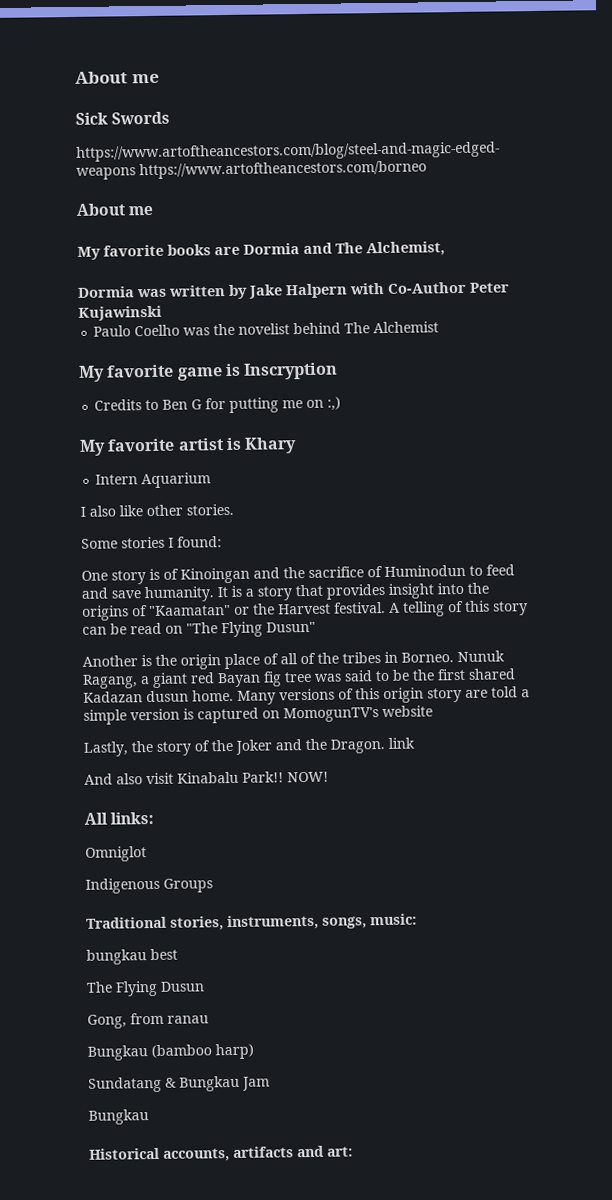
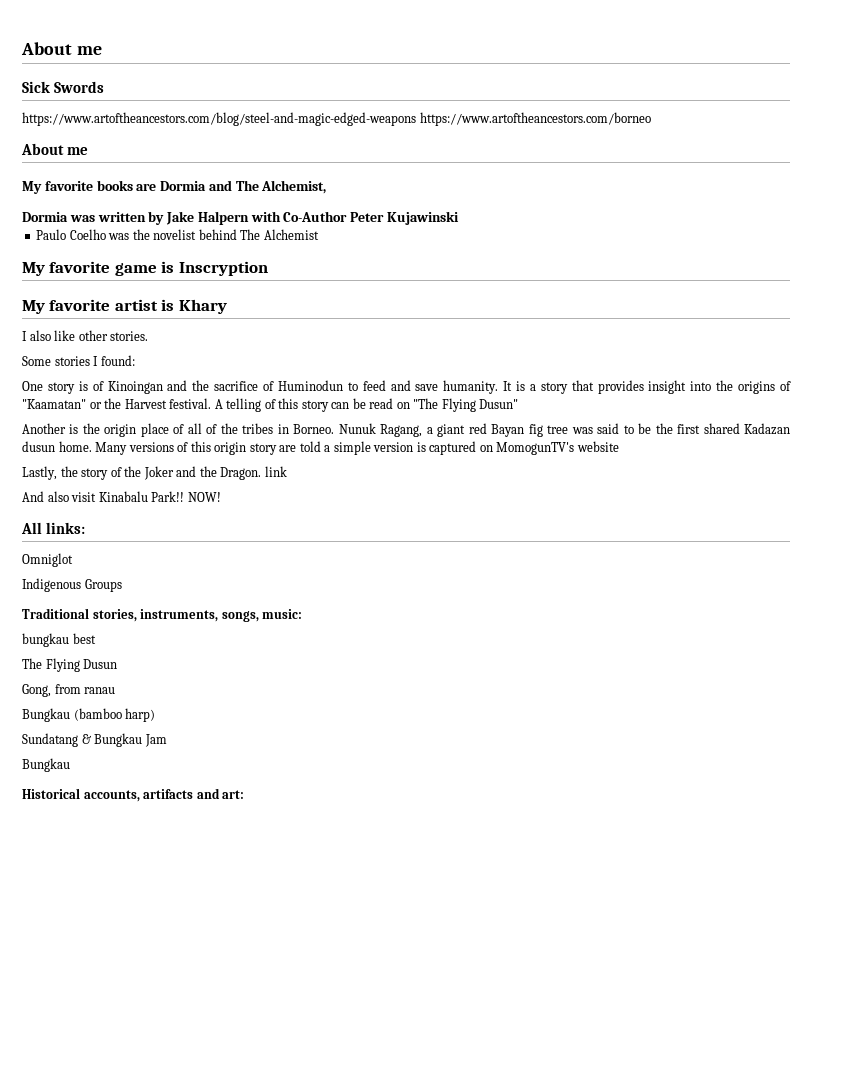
- Credits to Ben G for putting me on :,)
- Intern Aquarium

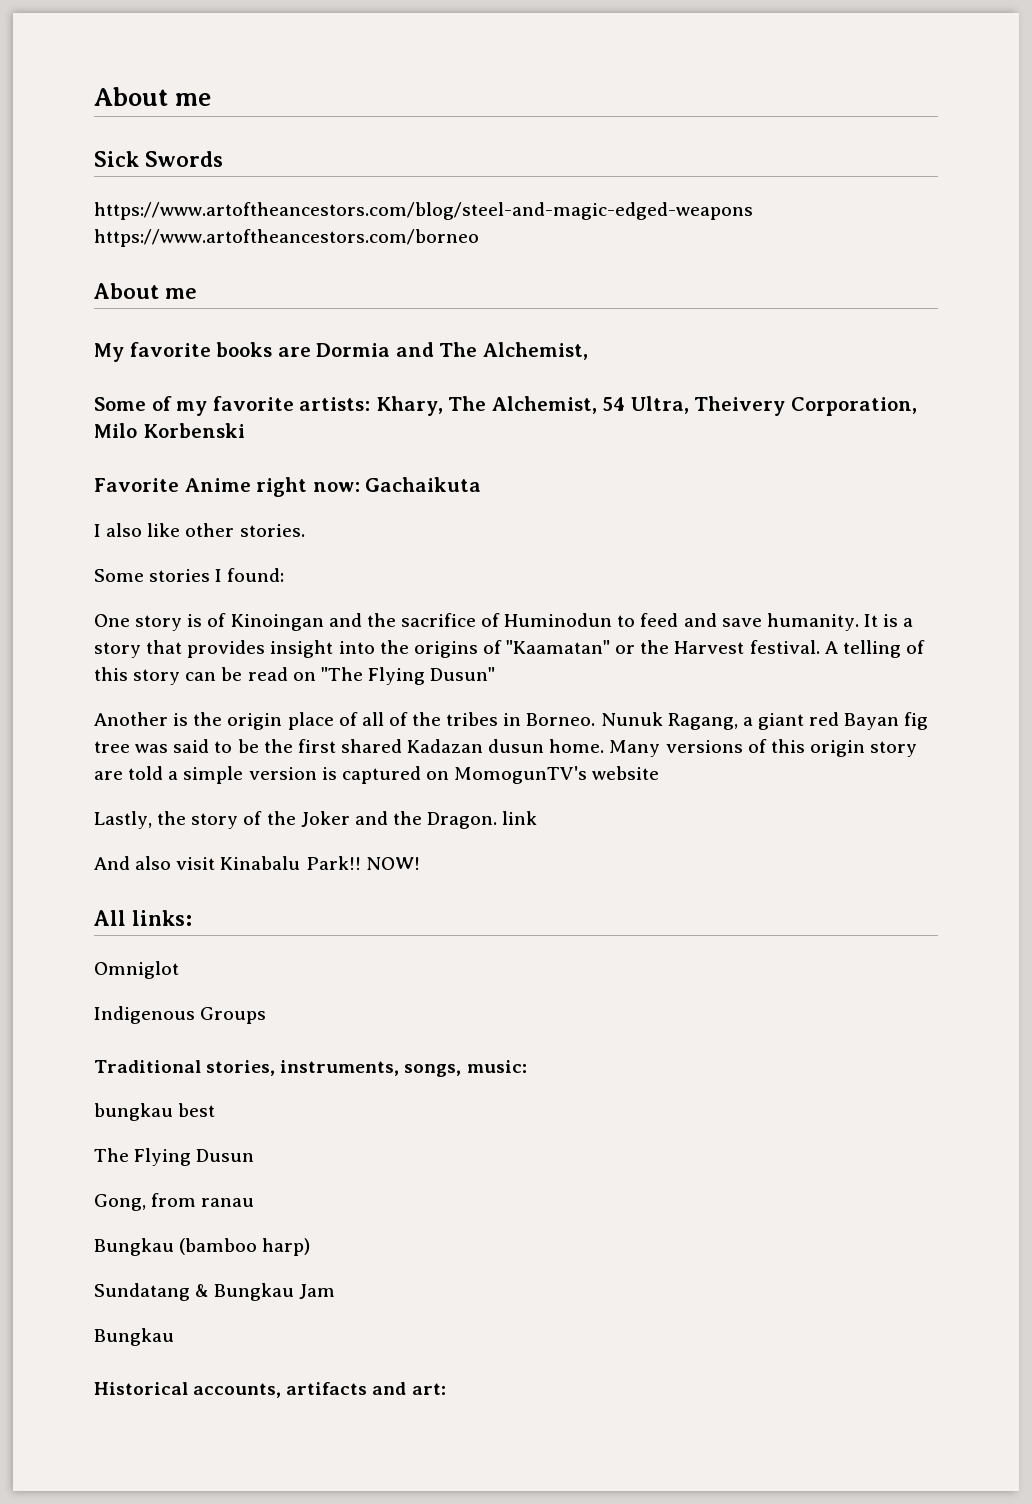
- Dormia was written by Jake Halpern with Co-Author Peter Kujawinski
- Paulo Coelho was the novelist behind The Alchemist
- My favorite game is Inscryption
- My favorite artist is Khary
+ Some of my favorite artists: Khary, The Alchemist, 54 Ultra, Theivery Corporation, Milo Korbenski
+ Favorite Anime right now: Gachaikuta

